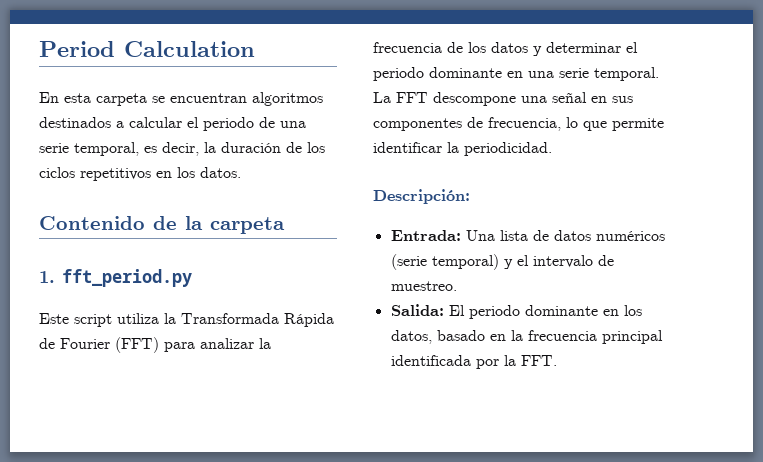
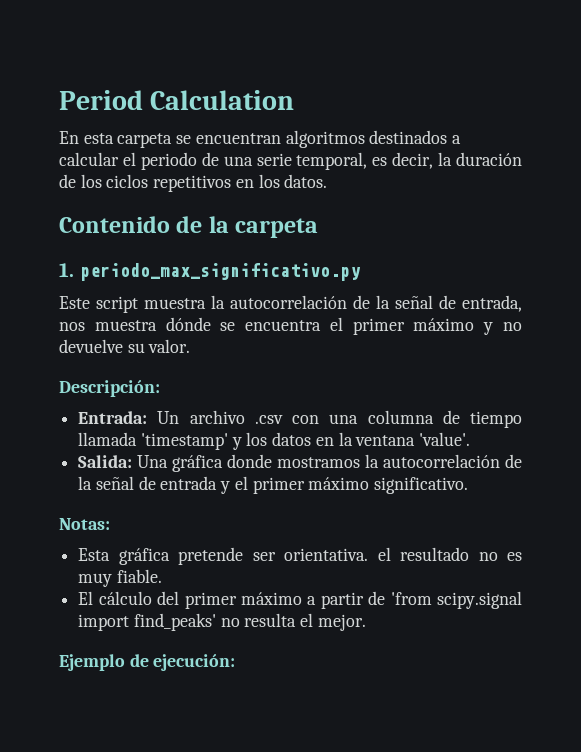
- 1. fft_period.py
+ 1. periodo_max_significativo.py
- Este script utiliza la Transformada Rápida de Fourier (FFT) para analizar la frecuencia de los datos y determinar el periodo dominante en una serie temporal. La FFT descompone una señal en sus componentes de frecuencia, lo que permite identificar la periodicidad.
+ Este script muestra la autocorrelación de la señal de entrada, nos muestra dónde se encuentra el primer máximo y no devuelve su valor.
  Descripción:
- Entrada: Una lista de datos numéricos (serie temporal) y el intervalo de muestreo.
- Salida: El periodo dominante en los datos, basado en la frecuencia principal identificada por la FFT.
+ Entrada: Un archivo .csv con una columna de tiempo llamada 'timestamp' y los datos en la ventana 'value'.
+ Salida: Una gráfica donde mostramos la autocorrelación de la señal de entrada y el primer máximo significativo.
+ Notas:
+ Esta gráfica pretende ser orientativa. el resultado no es muy fiable.
+ El cálculo del primer máximo a partir de 'from scipy.signal import find_peaks' no resulta el mejor.
+ Ejemplo de ejecución:

